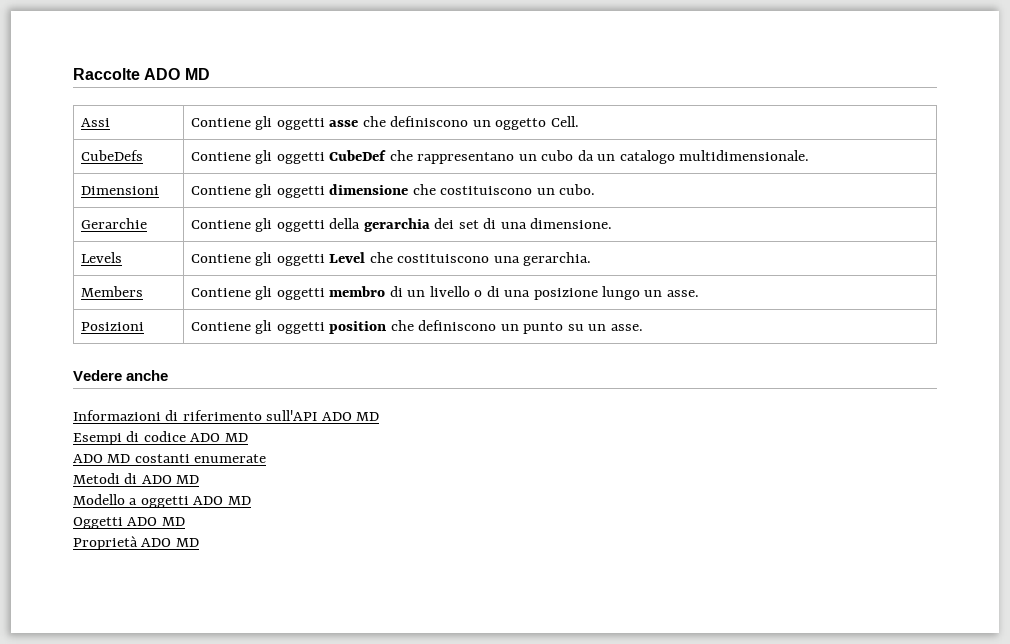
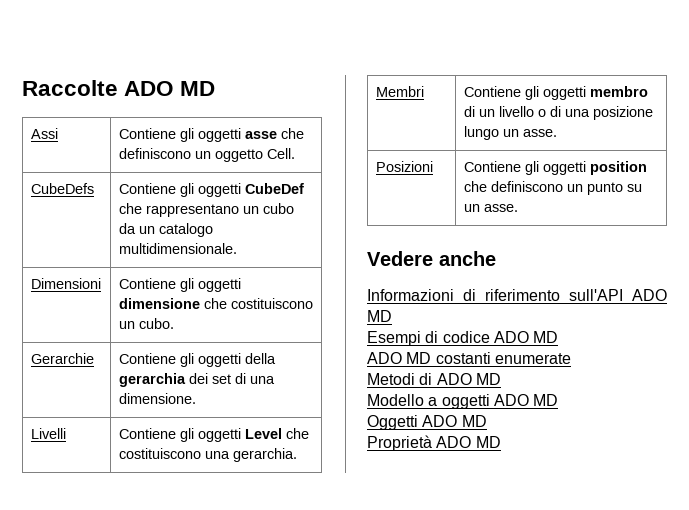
- Levels | Contiene gli oggetti Level che costituiscono una gerarchia.
+ Livelli | Contiene gli oggetti Level che costituiscono una gerarchia.
- Members | Contiene gli oggetti membro di un livello o di una posizione lungo un asse.
+ Membri | Contiene gli oggetti membro di un livello o di una posizione lungo un asse.

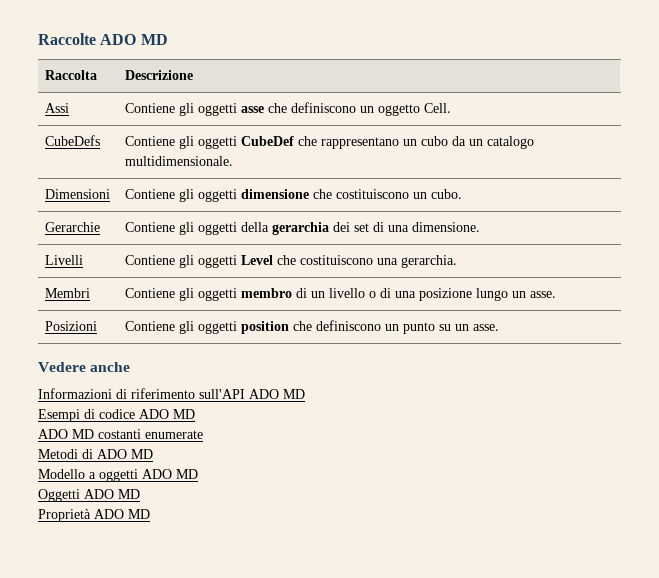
+ Raccolta | Descrizione

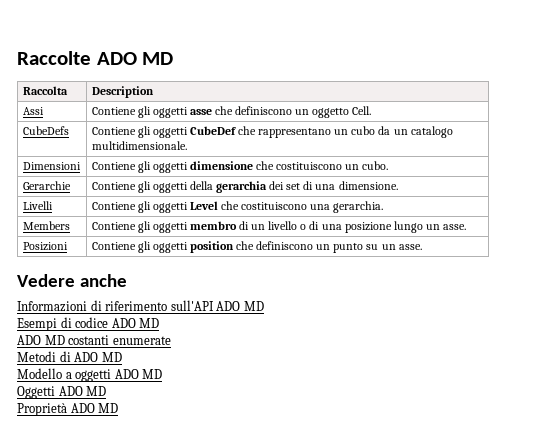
- Raccolta | Descrizione
+ Raccolta | Description
- Membri | Contiene gli oggetti membro di un livello o di una posizione lungo un asse.
+ Members | Contiene gli oggetti membro di un livello o di una posizione lungo un asse.

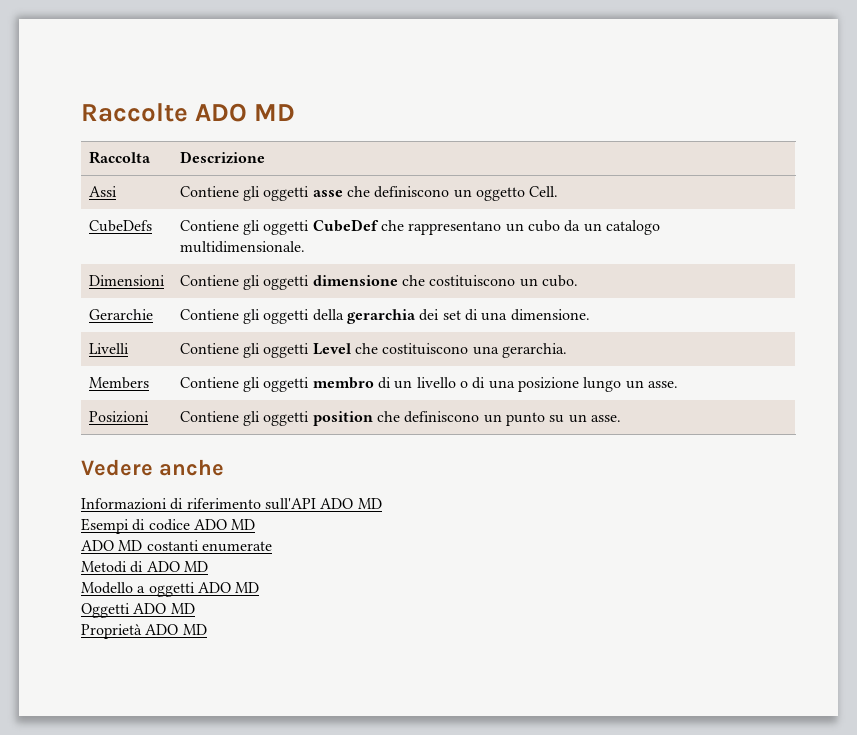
- Raccolta | Description
+ Raccolta | Descrizione

